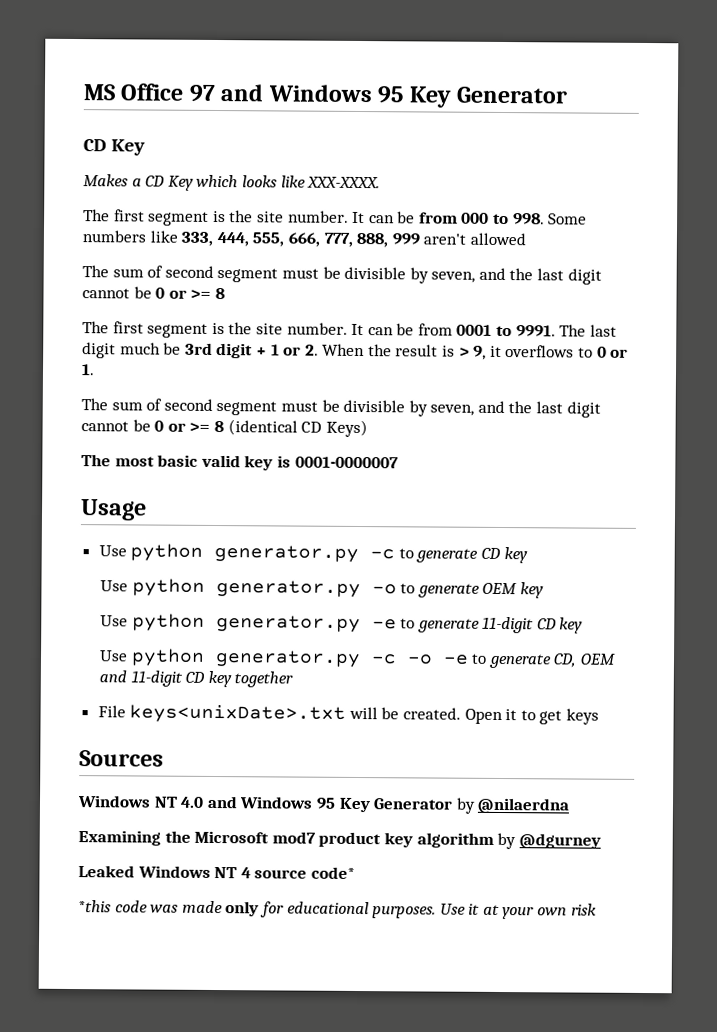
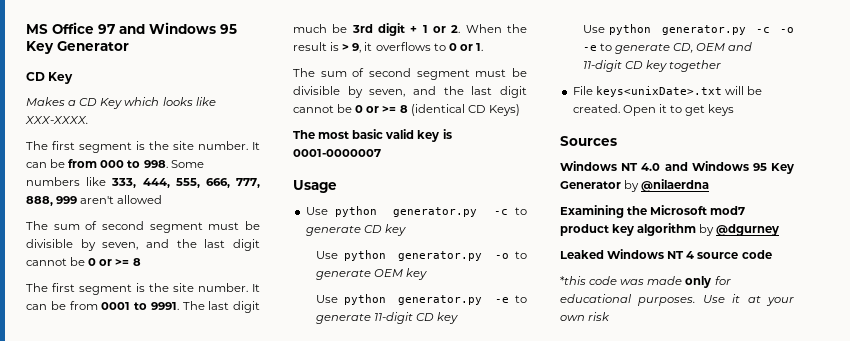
- Leaked Windows NT 4 source code*
+ Leaked Windows NT 4 source code

